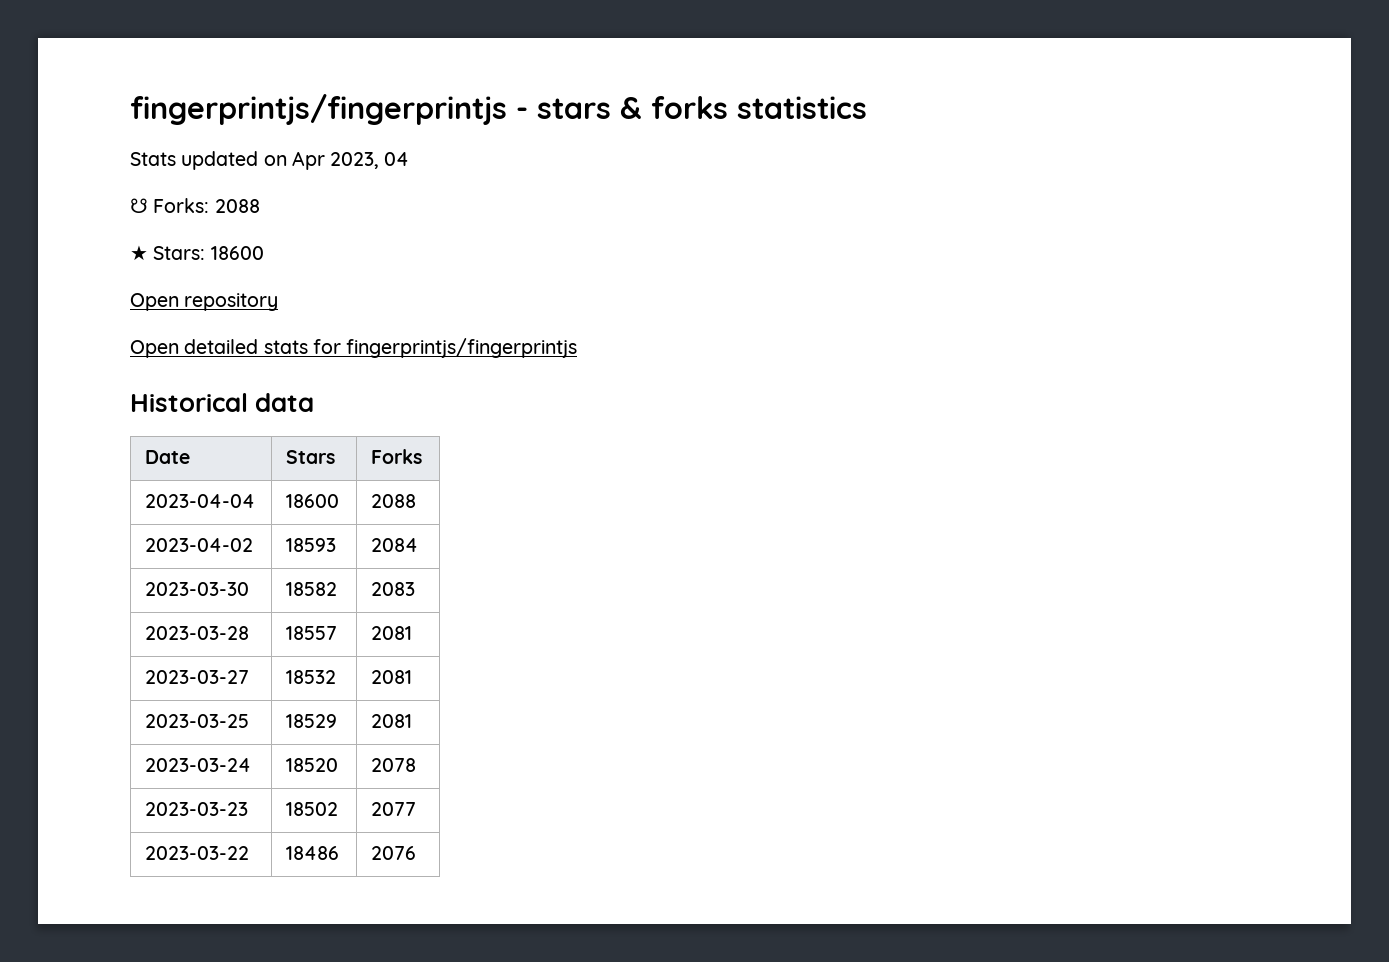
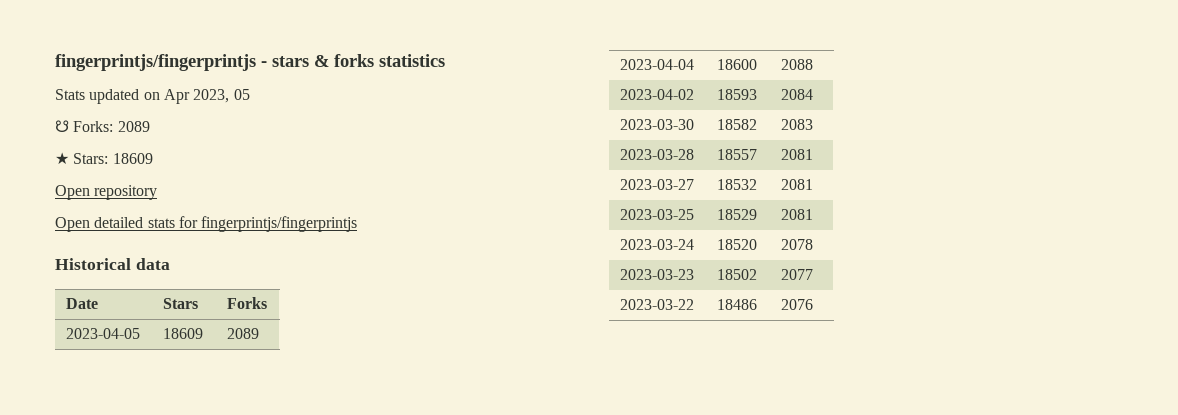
- Stats updated on Apr 2023, 04
+ Stats updated on Apr 2023, 05
- ☋ Forks: 2088
+ ☋ Forks: 2089
- ★ Stars: 18600
+ ★ Stars: 18609
+ 2023-04-05 | 18609 | 2089

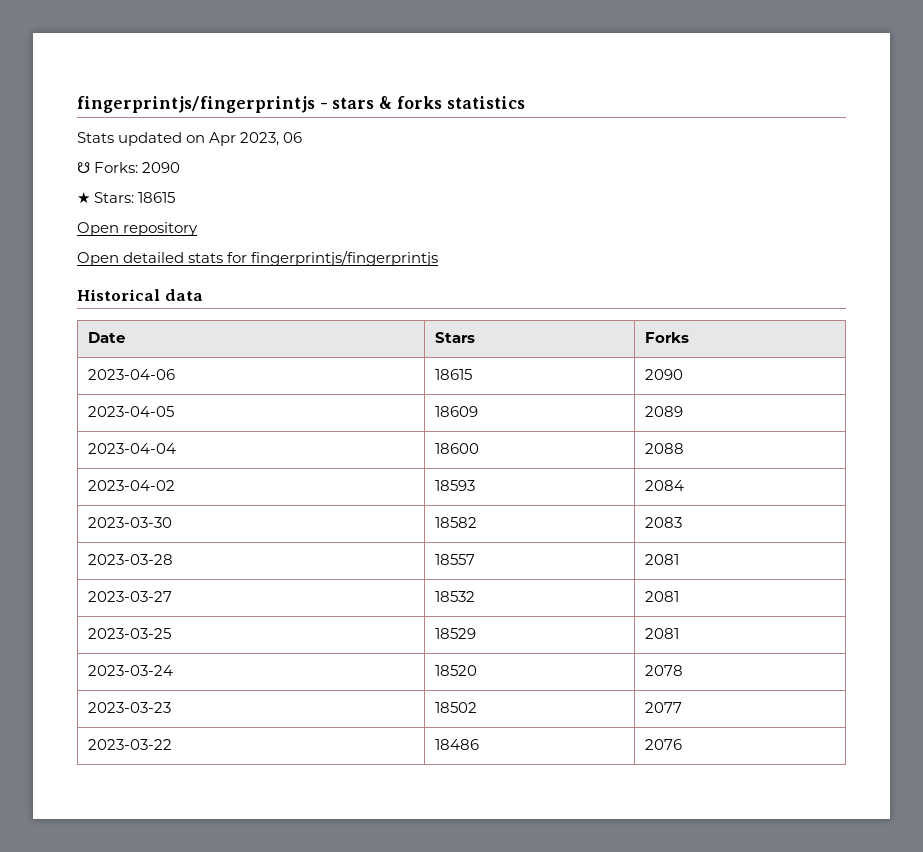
- Stats updated on Apr 2023, 05
+ Stats updated on Apr 2023, 06
- ☋ Forks: 2089
+ ☋ Forks: 2090
- ★ Stars: 18609
+ ★ Stars: 18615
+ 2023-04-06 | 18615 | 2090

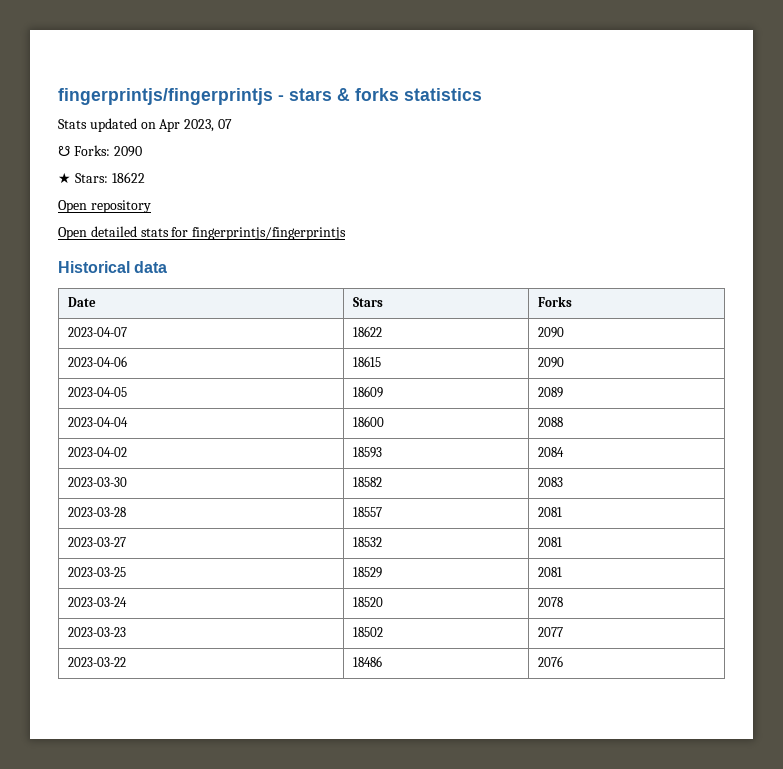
- Stats updated on Apr 2023, 06
+ Stats updated on Apr 2023, 07
- ★ Stars: 18615
+ ★ Stars: 18622
+ 2023-04-07 | 18622 | 2090

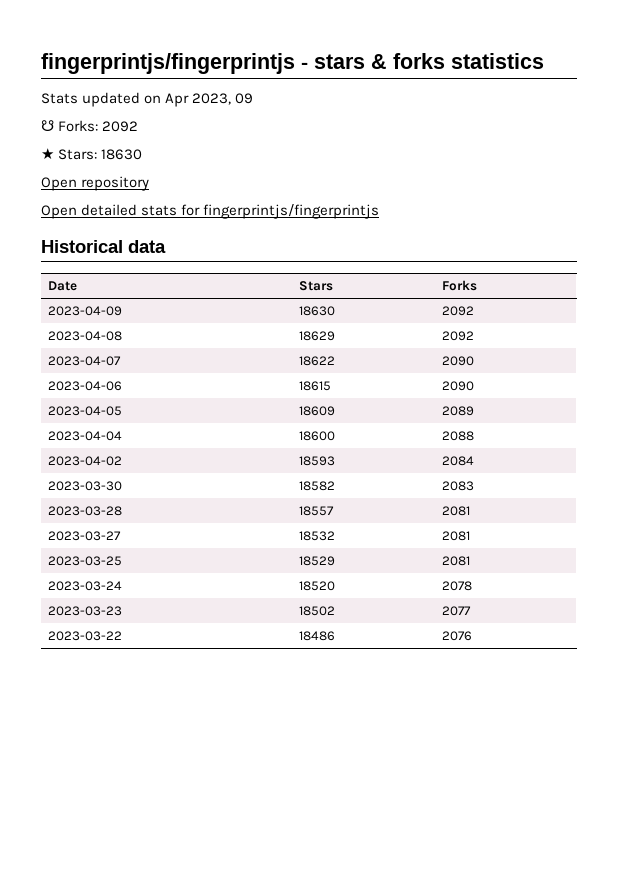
- Stats updated on Apr 2023, 07
+ Stats updated on Apr 2023, 09
- ☋ Forks: 2090
+ ☋ Forks: 2092
- ★ Stars: 18622
+ ★ Stars: 18630
+ 2023-04-09 | 18630 | 2092
+ 2023-04-08 | 18629 | 2092

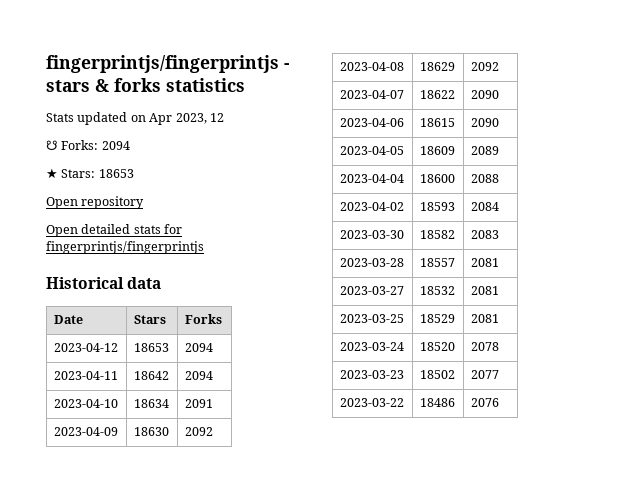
- Stats updated on Apr 2023, 09
+ Stats updated on Apr 2023, 12
- ☋ Forks: 2092
+ ☋ Forks: 2094
- ★ Stars: 18630
+ ★ Stars: 18653
+ 2023-04-12 | 18653 | 2094
+ 2023-04-11 | 18642 | 2094
+ 2023-04-10 | 18634 | 2091

